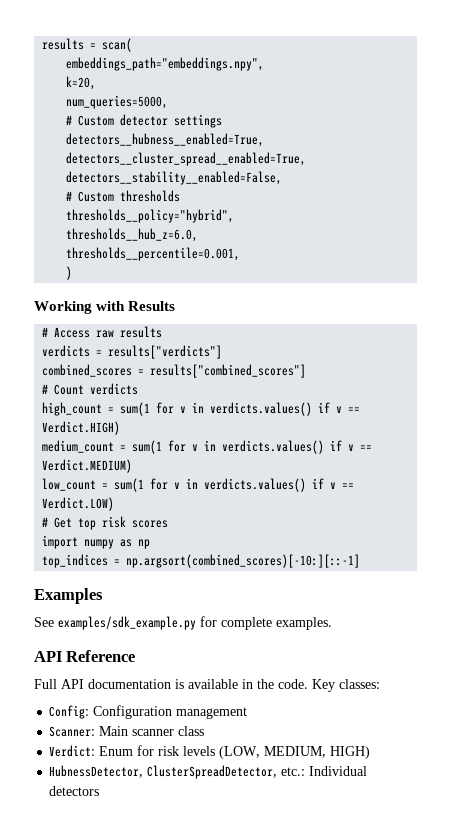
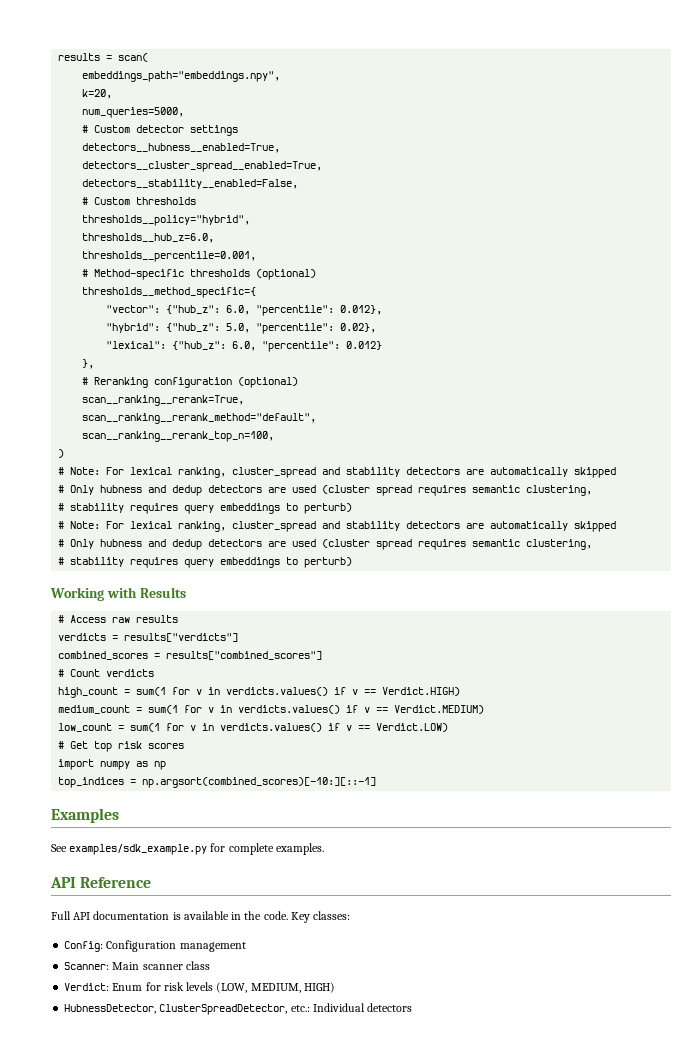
+ # Method-specific thresholds (optional)
+ thresholds__method_specific={
+ "vector": {"hub_z": 6.0, "percentile": 0.012},
+ "hybrid": {"hub_z": 5.0, "percentile": 0.02},
+ "lexical": {"hub_z": 6.0, "percentile": 0.012}
+ },
+ # Reranking configuration (optional)
+ scan__ranking__rerank=True,
+ scan__ranking__rerank_method="default",
+ scan__ranking__rerank_top_n=100,
  )
+ # Note: For lexical ranking, cluster_spread and stability detectors are automatically skipped
+ # Only hubness and dedup detectors are used (cluster spread requires semantic clustering,
+ # stability requires query embeddings to perturb)
+ # Note: For lexical ranking, cluster_spread and stability detectors are automatically skipped
+ # Only hubness and dedup detectors are used (cluster spread requires semantic clustering,
+ # stability requires query embeddings to perturb)

